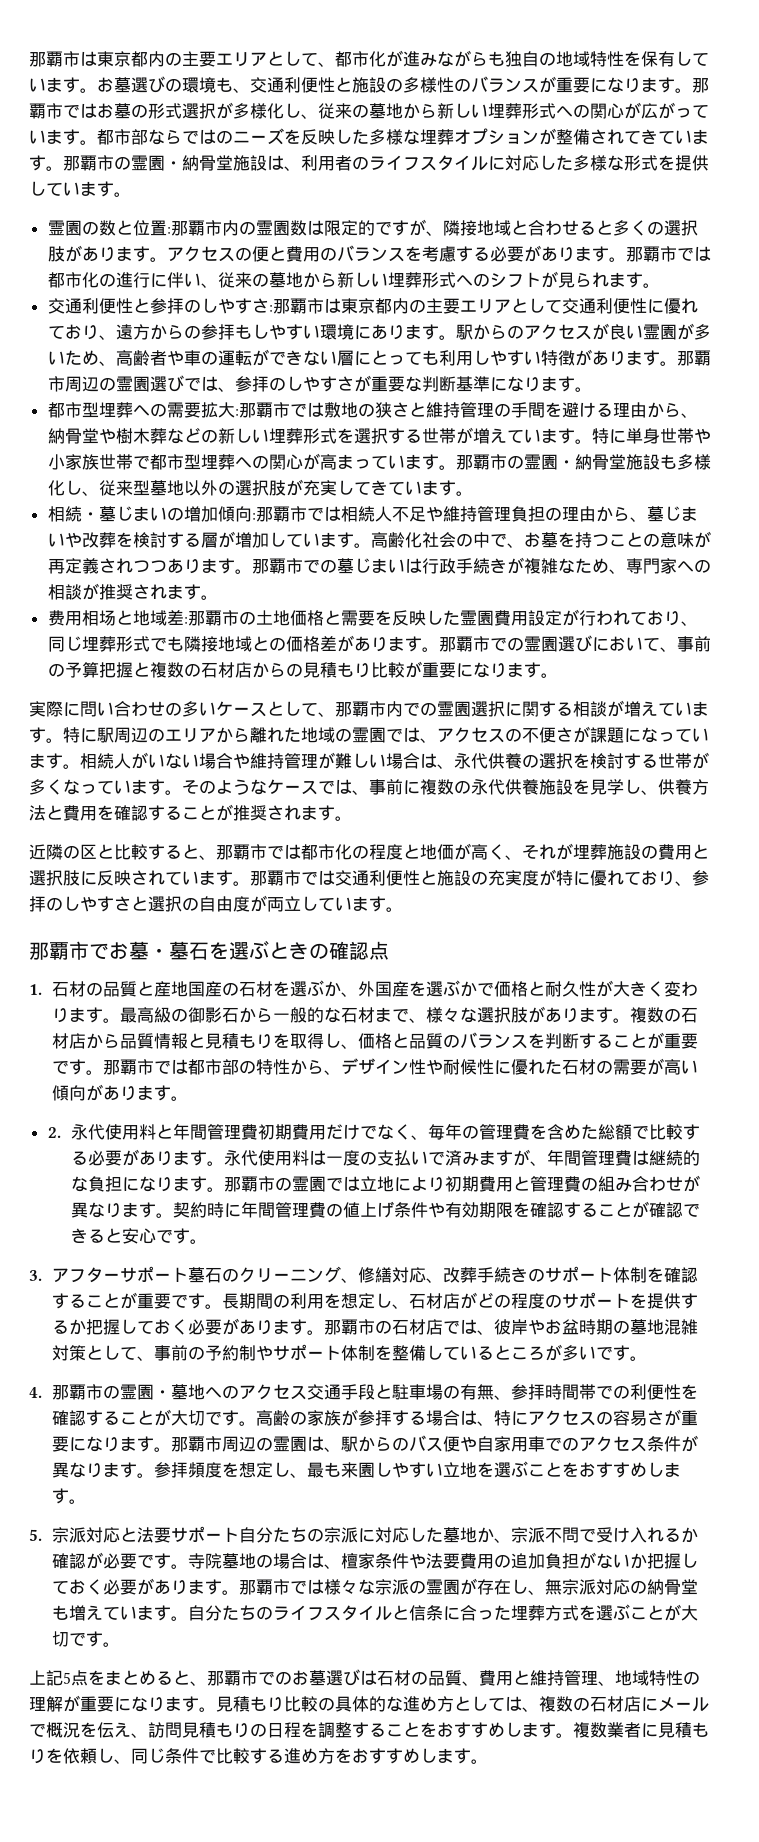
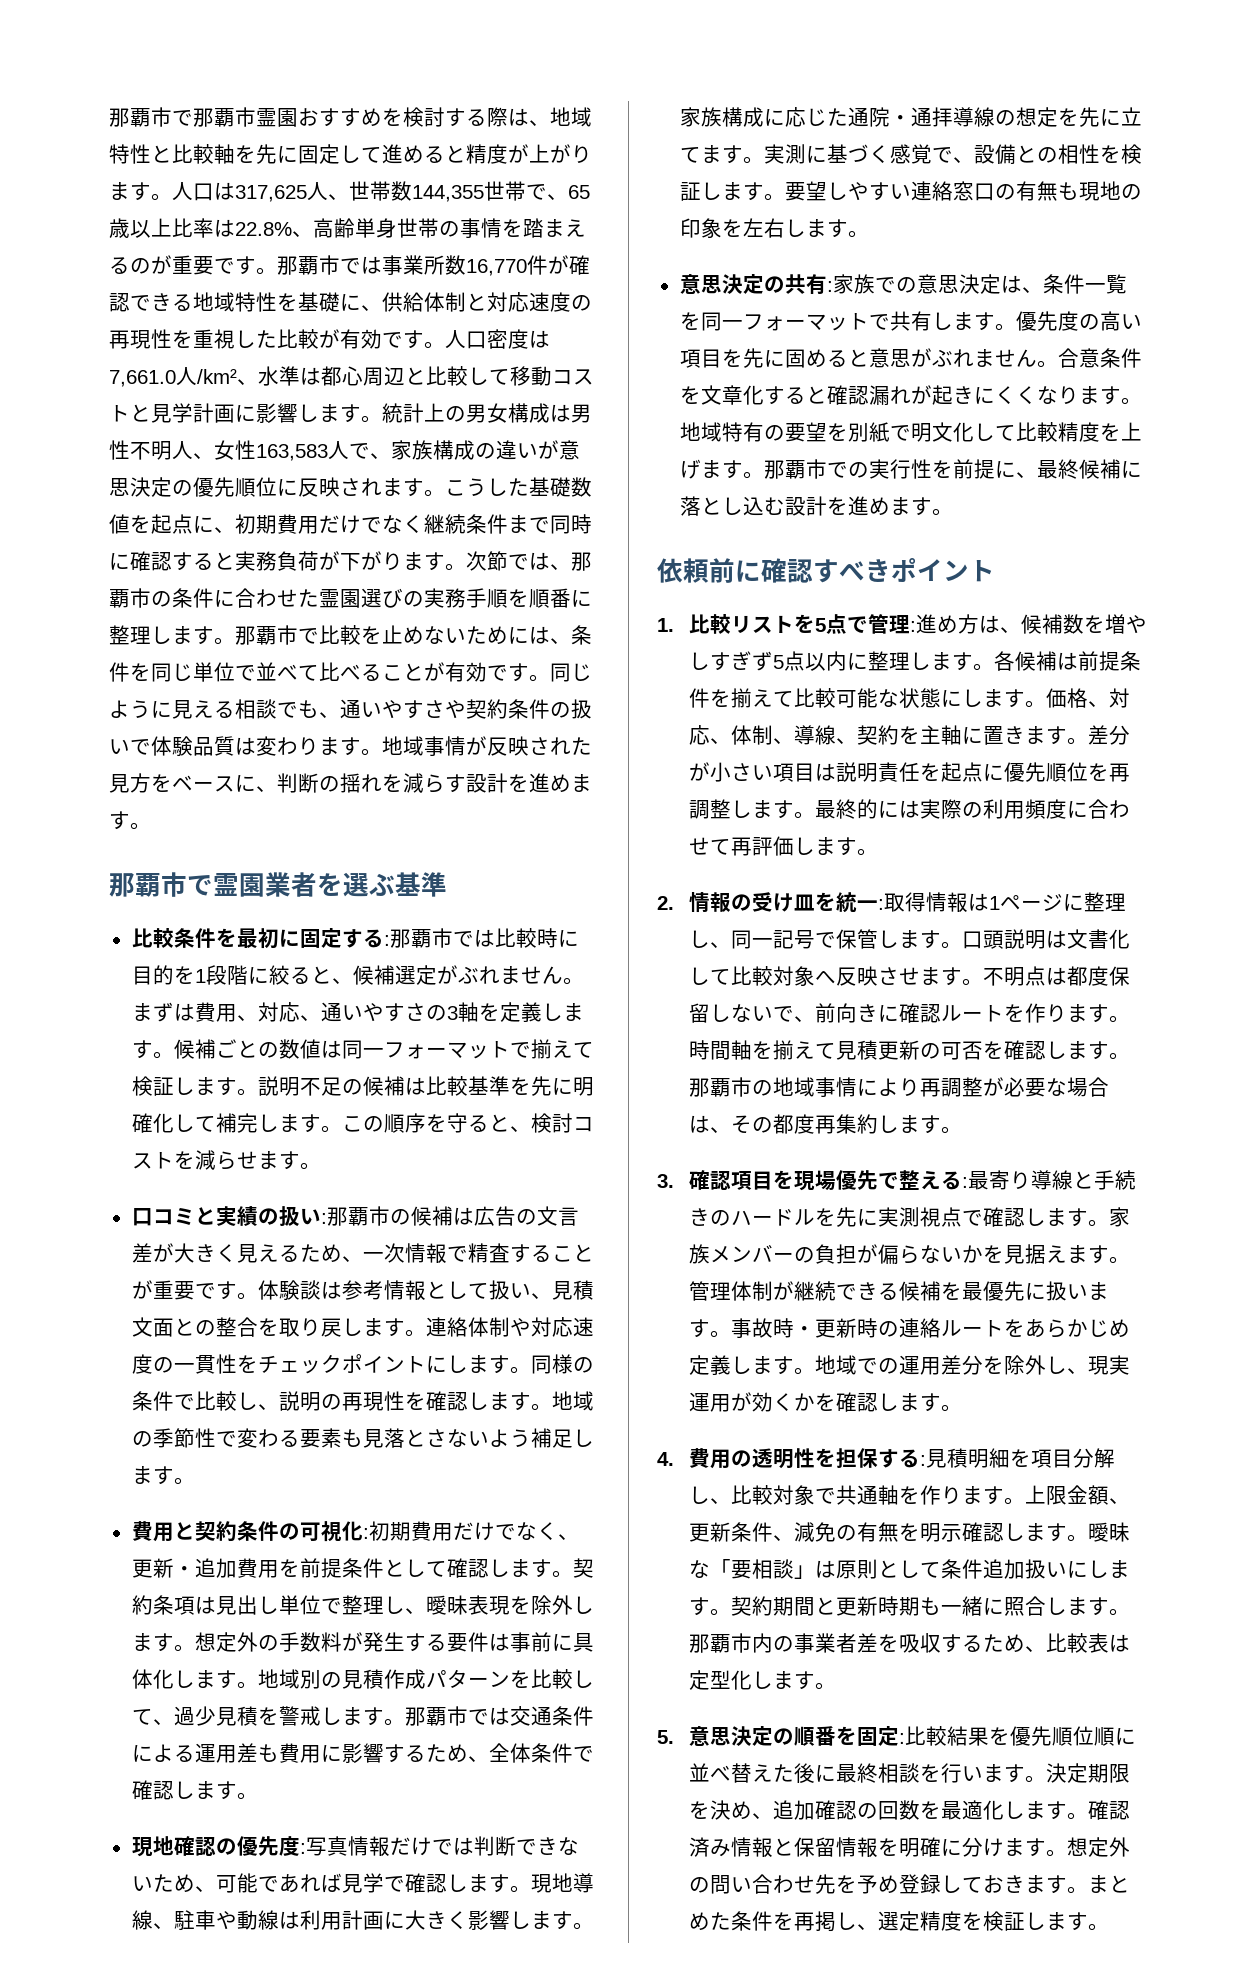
- 那覇市は東京都内の主要エリアとして、都市化が進みながらも独自の地域特性を保有しています。お墓選びの環境も、交通利便性と施設の多様性のバランスが重要になります。那覇市ではお墓の形式選択が多様化し、従来の墓地から新しい埋葬形式への関心が広がっています。都市部ならではのニーズを反映した多様な埋葬オプションが整備されてきています。那覇市の霊園・納骨堂施設は、利用者のライフスタイルに対応した多様な形式を提供しています。
- 霊園の数と位置:那覇市内の霊園数は限定的ですが、隣接地域と合わせると多くの選択肢があります。アクセスの便と費用のバランスを考慮する必要があります。那覇市では都市化の進行に伴い、従来の墓地から新しい埋葬形式へのシフトが見られます。
- 交通利便性と参拝のしやすさ:那覇市は東京都内の主要エリアとして交通利便性に優れており、遠方からの参拝もしやすい環境にあります。駅からのアクセスが良い霊園が多いため、高齢者や車の運転ができない層にとっても利用しやすい特徴があります。那覇市周辺の霊園選びでは、参拝のしやすさが重要な判断基準になります。
- 都市型埋葬への需要拡大:那覇市では敷地の狭さと維持管理の手間を避ける理由から、納骨堂や樹木葬などの新しい埋葬形式を選択する世帯が増えています。特に単身世帯や小家族世帯で都市型埋葬への関心が高まっています。那覇市の霊園・納骨堂施設も多様化し、従来型墓地以外の選択肢が充実してきています。
- 相続・墓じまいの増加傾向:那覇市では相続人不足や維持管理負担の理由から、墓じまいや改葬を検討する層が増加しています。高齢化社会の中で、お墓を持つことの意味が再定義されつつあります。那覇市での墓じまいは行政手続きが複雑なため、専門家への相談が推奨されます。
- 费用相场と地域差:那覇市の土地価格と需要を反映した霊園費用設定が行われており、同じ埋葬形式でも隣接地域との価格差があります。那覇市での霊園選びにおいて、事前の予算把握と複数の石材店からの見積もり比較が重要になります。
- 実際に問い合わせの多いケースとして、那覇市内での霊園選択に関する相談が増えています。特に駅周辺のエリアから離れた地域の霊園では、アクセスの不便さが課題になっています。相続人がいない場合や維持管理が難しい場合は、永代供養の選択を検討する世帯が多くなっています。そのようなケースでは、事前に複数の永代供養施設を見学し、供養方法と費用を確認することが推奨されます。
- 近隣の区と比較すると、那覇市では都市化の程度と地価が高く、それが埋葬施設の費用と選択肢に反映されています。那覇市では交通利便性と施設の充実度が特に優れており、参拝のしやすさと選択の自由度が両立しています。
- 那覇市でお墓・墓石を選ぶときの確認点
- 1.石材の品質と産地国産の石材を選ぶか、外国産を選ぶかで価格と耐久性が大きく変わります。最高級の御影石から一般的な石材まで、様々な選択肢があります。複数の石材店から品質情報と見積もりを取得し、価格と品質のバランスを判断することが重要です。
+ 那覇市で那覇市霊園おすすめを検討する際は、地域特性と比較軸を先に固定して進めると精度が上がります。人口は317,625人、世帯数144,355世帯で、65歳以上比率は22.8%、高齢単身世帯の事情を踏まえるのが重要です。
- 那覇市では都市部の特性から、デザイン性や耐候性に優れた石材の需要が高い傾向があります。
- 2.永代使用料と年間管理費初期費用だけでなく、毎年の管理費を含めた総額で比較する必要があります。永代使用料は一度の支払いで済みますが、年間管理費は継続的な負担になります。那覇市の霊園では立地により初期費用と管理費の組み合わせが異なります。契約時に年間管理費の値上げ条件や有効期限を確認することが確認できると安心です。
- 3.アフターサポート墓石のクリーニング、修繕対応、改葬手続きのサポート体制を確認することが重要です。長期間の利用を想定し、石材店がどの程度のサポートを提供するか把握しておく必要があります。那覇市の石材店では、彼岸やお盆時期の墓地混雑対策として、事前の予約制やサポート体制を整備しているところが多いです。
- 4.那覇市の霊園・墓地へのアクセス交通手段と駐車場の有無、参拝時間帯での利便性を確認することが大切です。高齢の家族が参拝する場合は、特にアクセスの容易さが重要になります。那覇市周辺の霊園は、駅からのバス便や自家用車でのアクセス条件が異なります。参拝頻度を想定し、最も来園しやすい立地を選ぶことをおすすめします。
- 5.宗派対応と法要サポート自分たちの宗派に対応した墓地か、宗派不問で受け入れるか確認が必要です。寺院墓地の場合は、檀家条件や法要費用の追加負担がないか把握しておく必要があります。那覇市では様々な宗派の霊園が存在し、無宗派対応の納骨堂も増えています。自分たちのライフスタイルと信条に合った埋葬方式を選ぶことが大切です。
- 上記5点をまとめると、那覇市でのお墓選びは石材の品質、費用と維持管理、地域特性の理解が重要になります。見積もり比較の具体的な進め方としては、複数の石材店にメールで概況を伝え、訪問見積もりの日程を調整することをおすすめします。複数業者に見積もりを依頼し、同じ条件で比較する進め方をおすすめします。
+ 那覇市では事業所数16,770件が確認できる地域特性を基礎に、供給体制と対応速度の再現性を重視した比較が有効です。人口密度は7,661.0人/km²、水準は都心周辺と比較して移動コストと見学計画に影響します。統計上の男女構成は男性不明人、女性163,583人で、家族構成の違いが意思決定の優先順位に反映されます。こうした基礎数値を起点に、初期費用だけでなく継続条件まで同時に確認すると実務負荷が下がります。次節では、那覇市の条件に合わせた霊園選びの実務手順を順番に整理します。那覇市で比較を止めないためには、条件を同じ単位で並べて比べることが有効です。同じように見える相談でも、通いやすさや契約条件の扱いで体験品質は変わります。地域事情が反映された見方をベースに、判断の揺れを減らす設計を進めます。
+ 那覇市で霊園業者を選ぶ基準
+ 比較条件を最初に固定する:那覇市では比較時に目的を1段階に絞ると、候補選定がぶれません。まずは費用、対応、通いやすさの3軸を定義します。候補ごとの数値は同一フォーマットで揃えて検証します。説明不足の候補は比較基準を先に明確化して補完します。この順序を守ると、検討コストを減らせます。
+ 口コミと実績の扱い:那覇市の候補は広告の文言差が大きく見えるため、一次情報で精査することが重要です。体験談は参考情報として扱い、見積文面との整合を取り戻します。連絡体制や対応速度の一貫性をチェックポイントにします。同様の条件で比較し、説明の再現性を確認します。地域の季節性で変わる要素も見落とさないよう補足します。
+ 費用と契約条件の可視化:初期費用だけでなく、更新・追加費用を前提条件として確認します。契約条項は見出し単位で整理し、曖昧表現を除外します。想定外の手数料が発生する要件は事前に具体化します。地域別の見積作成パターンを比較して、過少見積を警戒します。那覇市では交通条件による運用差も費用に影響するため、全体条件で確認します。
+ 現地確認の優先度:写真情報だけでは判断できないため、可能であれば見学で確認します。現地導線、駐車や動線は利用計画に大きく影響します。家族構成に応じた通院・通拝導線の想定を先に立てます。実測に基づく感覚で、設備との相性を検証します。要望しやすい連絡窓口の有無も現地の印象を左右します。
+ 意思決定の共有:家族での意思決定は、条件一覧を同一フォーマットで共有します。優先度の高い項目を先に固めると意思がぶれません。合意条件を文章化すると確認漏れが起きにくくなります。地域特有の要望を別紙で明文化して比較精度を上げます。那覇市での実行性を前提に、最終候補に落とし込む設計を進めます。
+ 依頼前に確認すべきポイント
+ 1.比較リストを5点で管理:進め方は、候補数を増やしすぎず5点以内に整理します。各候補は前提条件を揃えて比較可能な状態にします。価格、対応、体制、導線、契約を主軸に置きます。差分が小さい項目は説明責任を起点に優先順位を再調整します。最終的には実際の利用頻度に合わせて再評価します。
+ 2.情報の受け皿を統一:取得情報は1ページに整理し、同一記号で保管します。口頭説明は文書化して比較対象へ反映させます。不明点は都度保留しないで、前向きに確認ルートを作ります。時間軸を揃えて見積更新の可否を確認します。那覇市の地域事情により再調整が必要な場合は、その都度再集約します。
+ 3.確認項目を現場優先で整える:最寄り導線と手続きのハードルを先に実測視点で確認します。家族メンバーの負担が偏らないかを見据えます。管理体制が継続できる候補を最優先に扱います。事故時・更新時の連絡ルートをあらかじめ定義します。地域での運用差分を除外し、現実運用が効くかを確認します。
+ 4.費用の透明性を担保する:見積明細を項目分解し、比較対象で共通軸を作ります。上限金額、更新条件、減免の有無を明示確認します。曖昧な「要相談」は原則として条件追加扱いにします。契約期間と更新時期も一緒に照合します。那覇市内の事業者差を吸収するため、比較表は定型化します。
+ 5.意思決定の順番を固定:比較結果を優先順位順に並べ替えた後に最終相談を行います。決定期限を決め、追加確認の回数を最適化します。確認済み情報と保留情報を明確に分けます。想定外の問い合わせ先を予め登録しておきます。まとめた条件を再掲し、選定精度を検証します。

